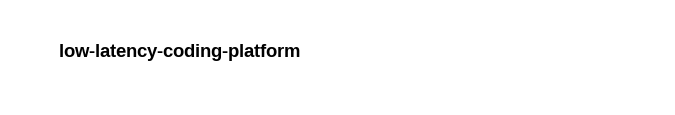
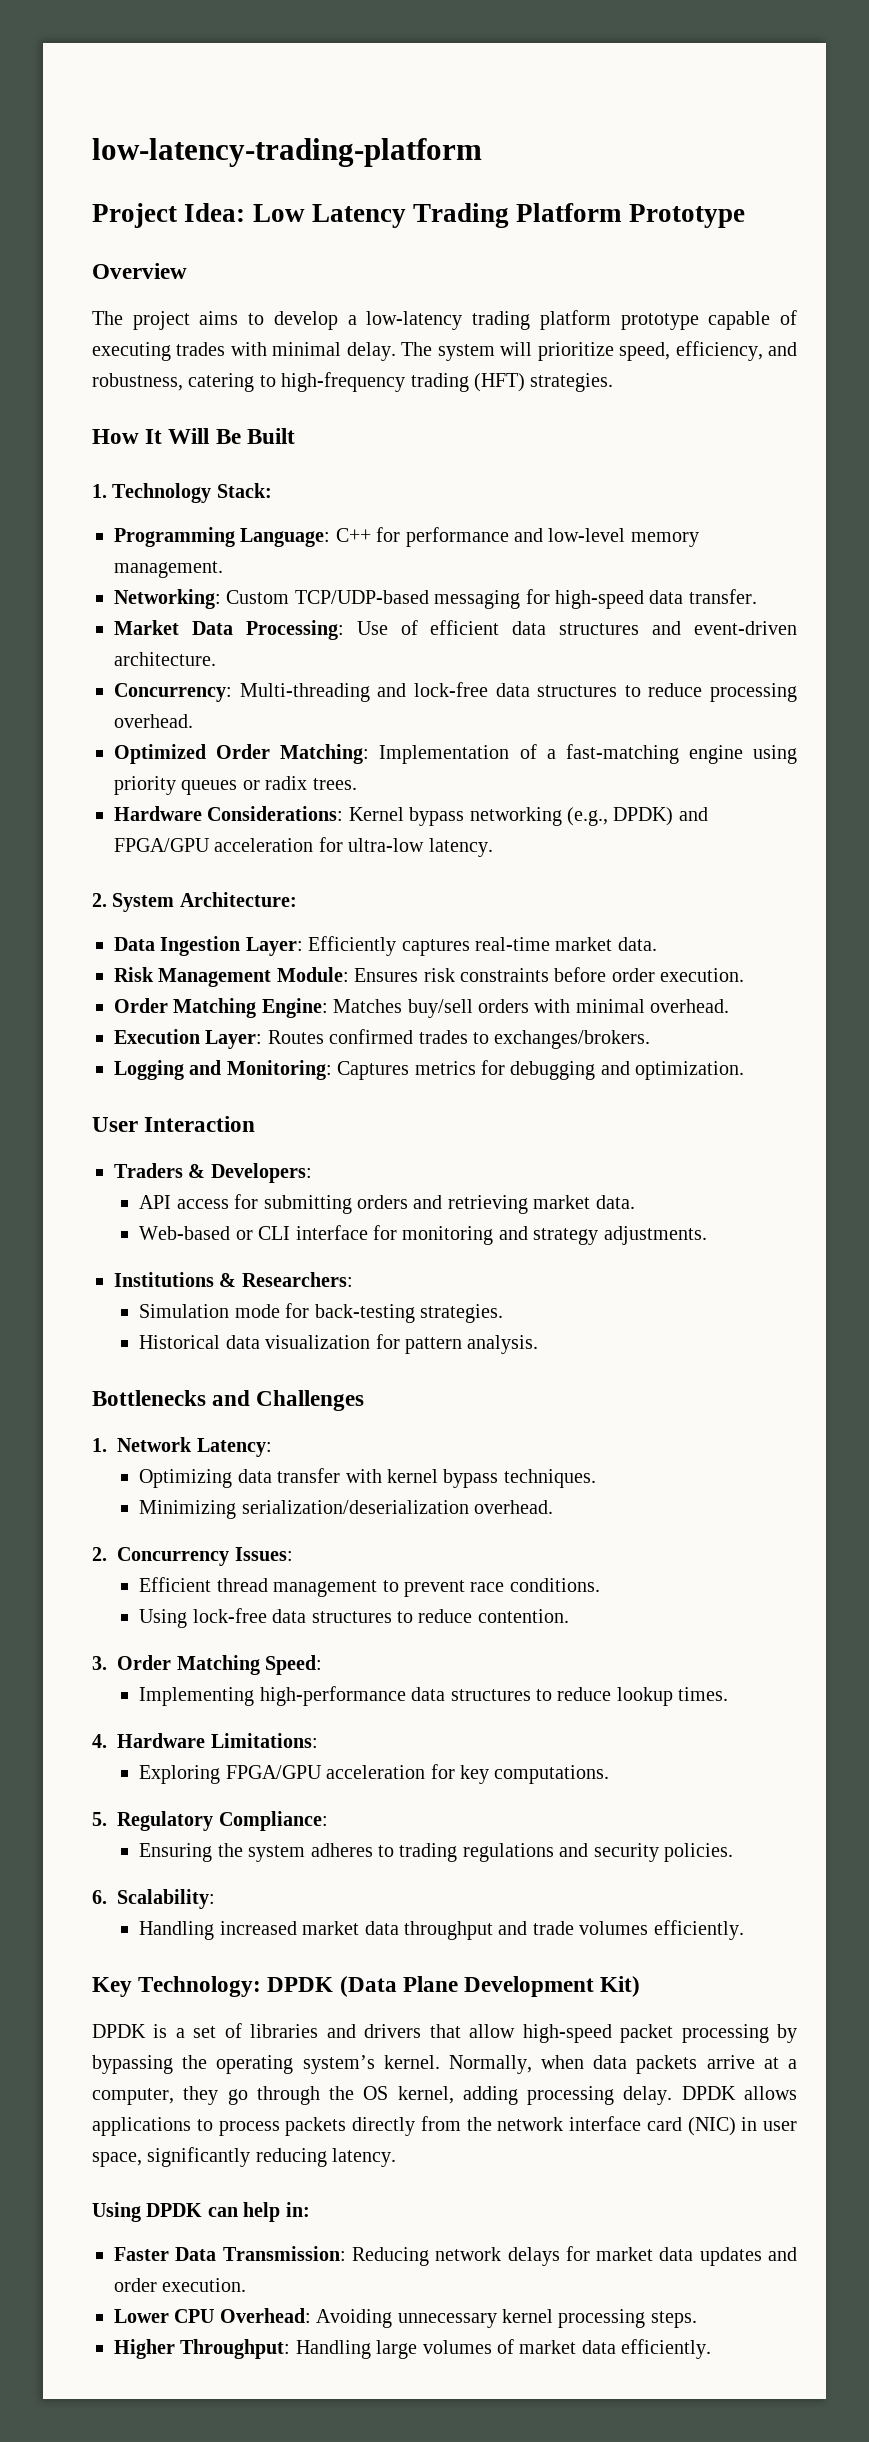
- low-latency-coding-platform
+ low-latency-trading-platform
+ Project Idea: Low Latency Trading Platform Prototype
+ Overview
+ The project aims to develop a low-latency trading platform prototype capable of executing trades with minimal delay. The system will prioritize speed, efficiency, and robustness, catering to high-frequency trading (HFT) strategies.
+ How It Will Be Built
+ 1. Technology Stack:
+ Programming Language: C++ for performance and low-level memory management.
+ Networking: Custom TCP/UDP-based messaging for high-speed data transfer.
+ Market Data Processing: Use of efficient data structures and event-driven architecture.
+ Concurrency: Multi-threading and lock-free data structures to reduce processing overhead.
+ Optimized Order Matching: Implementation of a fast-matching engine using priority queues or radix trees.
+ Hardware Considerations: Kernel bypass networking (e.g., DPDK) and FPGA/GPU acceleration for ultra-low latency.
+ 2. System Architecture:
+ Data Ingestion Layer: Efficiently captures real-time market data.
+ Risk Management Module: Ensures risk constraints before order execution.
+ Order Matching Engine: Matches buy/sell orders with minimal overhead.
+ Execution Layer: Routes confirmed trades to exchanges/brokers.
+ Logging and Monitoring: Captures metrics for debugging and optimization.
+ User Interaction
+ Traders & Developers:
+ API access for submitting orders and retrieving market data.
+ Web-based or CLI interface for monitoring and strategy adjustments.
+ Institutions & Researchers:
+ Simulation mode for back-testing strategies.
+ Historical data visualization for pattern analysis.
+ Bottlenecks and Challenges
+ 1. Network Latency:
+ Optimizing data transfer with kernel bypass techniques.
+ Minimizing serialization/deserialization overhead.
+ 2. Concurrency Issues:
+ Efficient thread management to prevent race conditions.
+ Using lock-free data structures to reduce contention.
+ 3. Order Matching Speed:
+ Implementing high-performance data structures to reduce lookup times.
+ 4. Hardware Limitations:
+ Exploring FPGA/GPU acceleration for key computations.
+ 5. Regulatory Compliance:
+ Ensuring the system adheres to trading regulations and security policies.
+ 6. Scalability:
+ Handling increased market data throughput and trade volumes efficiently.
+ Key Technology: DPDK (Data Plane Development Kit)
+ DPDK is a set of libraries and drivers that allow high-speed packet processing by bypassing the operating system’s kernel. Normally, when data packets arrive at a computer, they go through the OS kernel, adding processing delay. DPDK allows applications to process packets directly from the network interface card (NIC) in user space, significantly reducing latency.
+ Using DPDK can help in:
+ Faster Data Transmission: Reducing network delays for market data updates and order execution.
+ Lower CPU Overhead: Avoiding unnecessary kernel processing steps.
+ Higher Throughput: Handling large volumes of market data efficiently.

